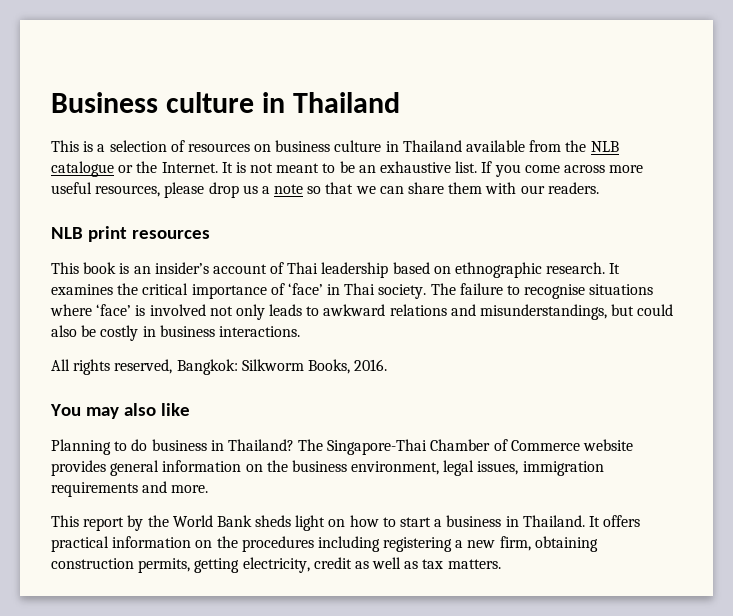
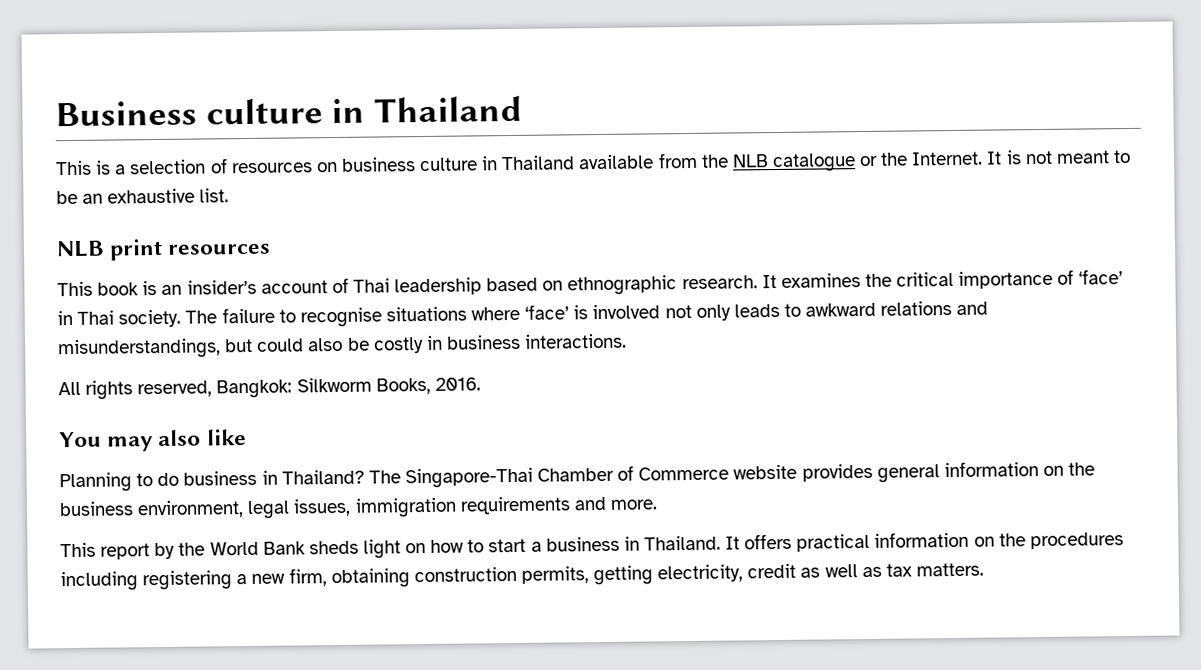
- If you come across more useful resources, please drop us a note so that we can share them with our readers.

